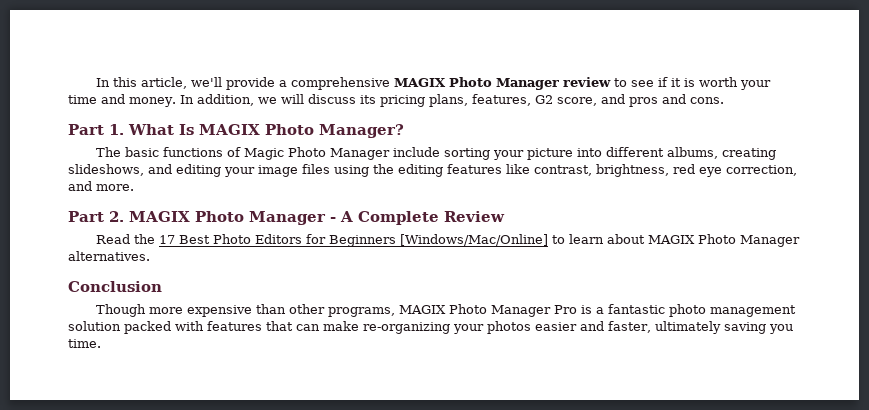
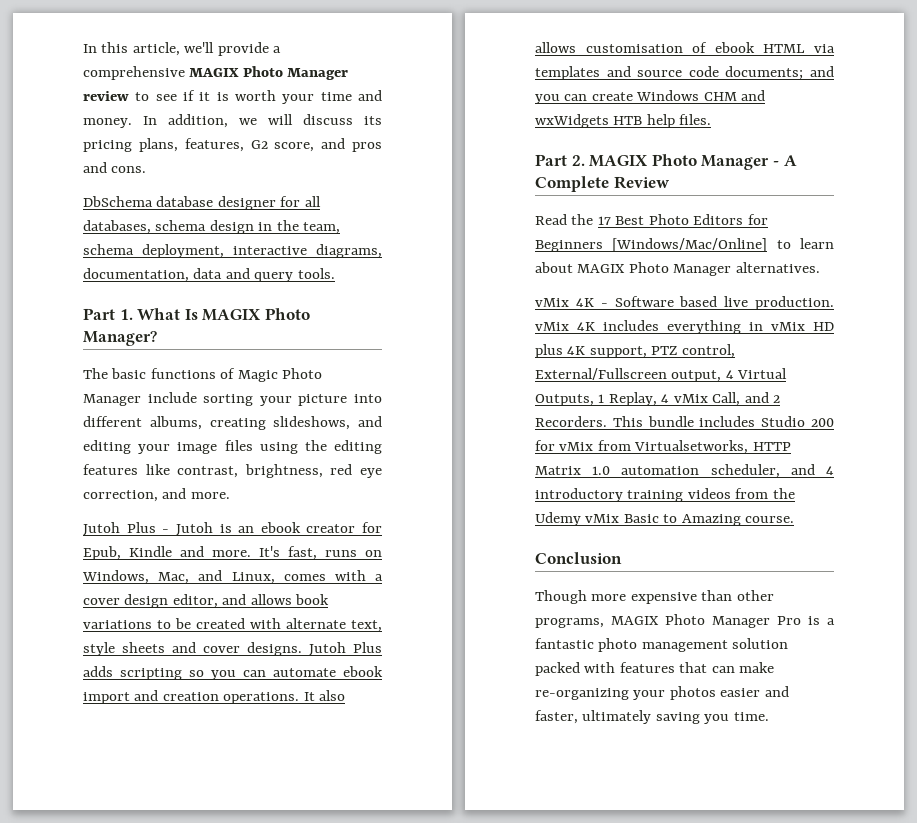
+ DbSchema database designer for all databases, schema design in the team, schema deployment, interactive diagrams, documentation, data and query tools.
+ Jutoh Plus - Jutoh is an ebook creator for Epub, Kindle and more. It's fast, runs on Windows, Mac, and Linux, comes with a cover design editor, and allows book variations to be created with alternate text, style sheets and cover designs. Jutoh Plus adds scripting so you can automate ebook import and creation operations. It also allows customisation of ebook HTML via templates and source code documents; and you can create Windows CHM and wxWidgets HTB help files.
+ vMix 4K - Software based live production. vMix 4K includes everything in vMix HD plus 4K support, PTZ control, External/Fullscreen output, 4 Virtual Outputs, 1 Replay, 4 vMix Call, and 2 Recorders. This bundle includes Studio 200 for vMix from Virtualsetworks, HTTP Matrix 1.0 automation scheduler, and 4 introductory training videos from the Udemy vMix Basic to Amazing course.

